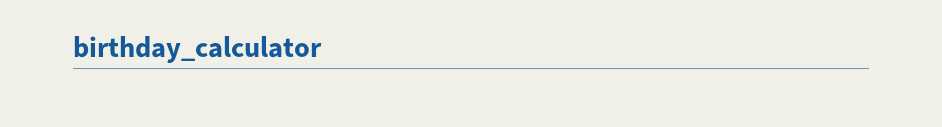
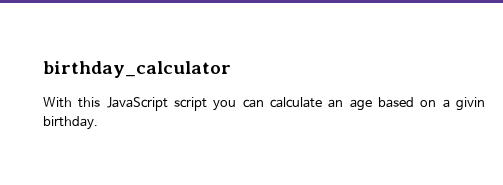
+ With this JavaScript script you can calculate an age based on a givin birthday.

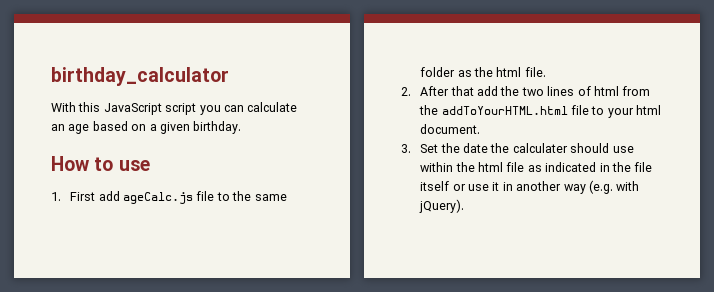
- With this JavaScript script you can calculate an age based on a givin birthday.
+ With this JavaScript script you can calculate an age based on a given birthday.
+ How to use
+ 1. First add ageCalc.js file to the same folder as the html file.
+ 2. After that add the two lines of html from the addToYourHTML.html file to your html document.
+ 3. Set the date the calculater should use within the html file as indicated in the file itself or use it in another way (e.g. with jQuery).

